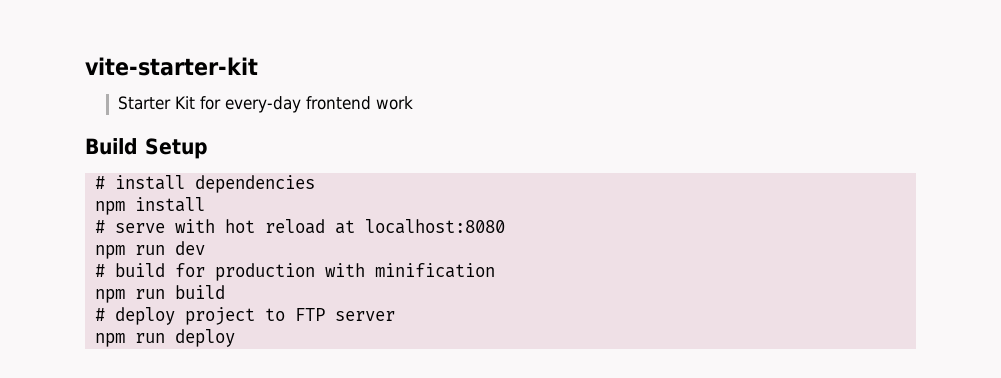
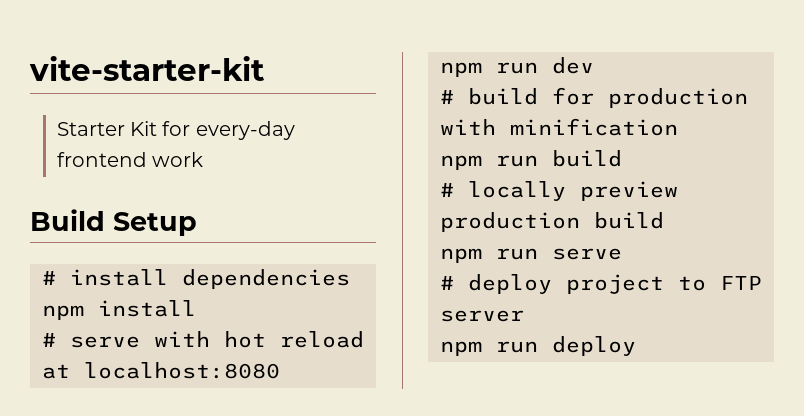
+ # locally preview production build
+ npm run serve

